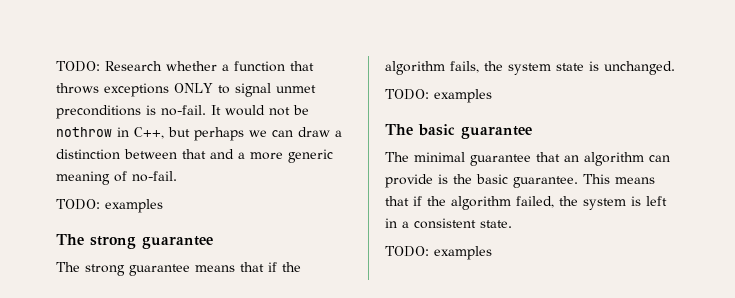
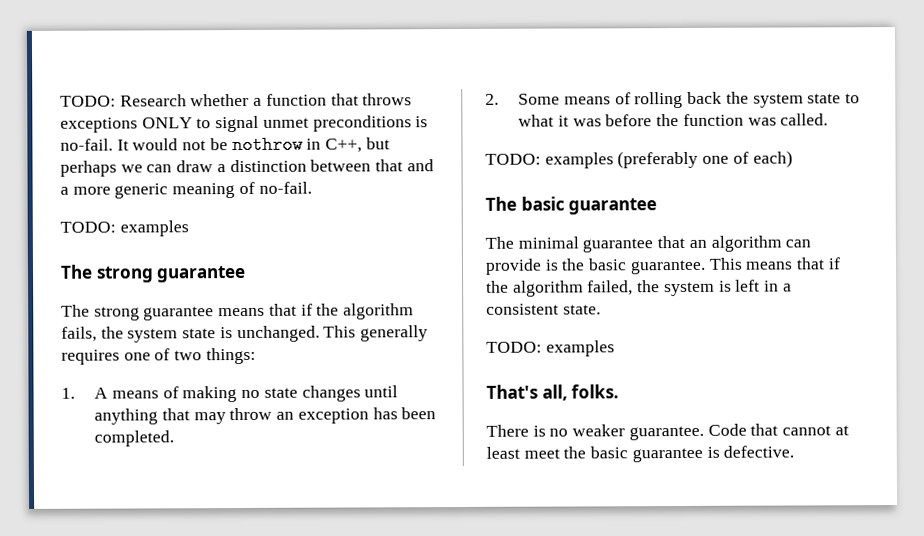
- The strong guarantee means that if the algorithm fails, the system state is unchanged.
- TODO: examples
+ The strong guarantee means that if the algorithm fails, the system state is unchanged. This generally requires one of two things:
+ 1. A means of making no state changes until anything that may throw an exception has been completed.
+ 2. Some means of rolling back the system state to what it was before the function was called.
+ TODO: examples (preferably one of each)
+ That's all, folks.
+ There is no weaker guarantee. Code that cannot at least meet the basic guarantee is defective.

